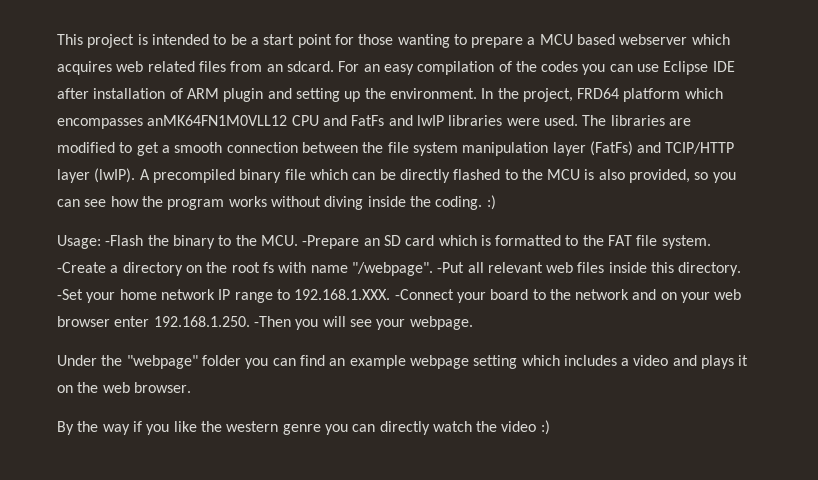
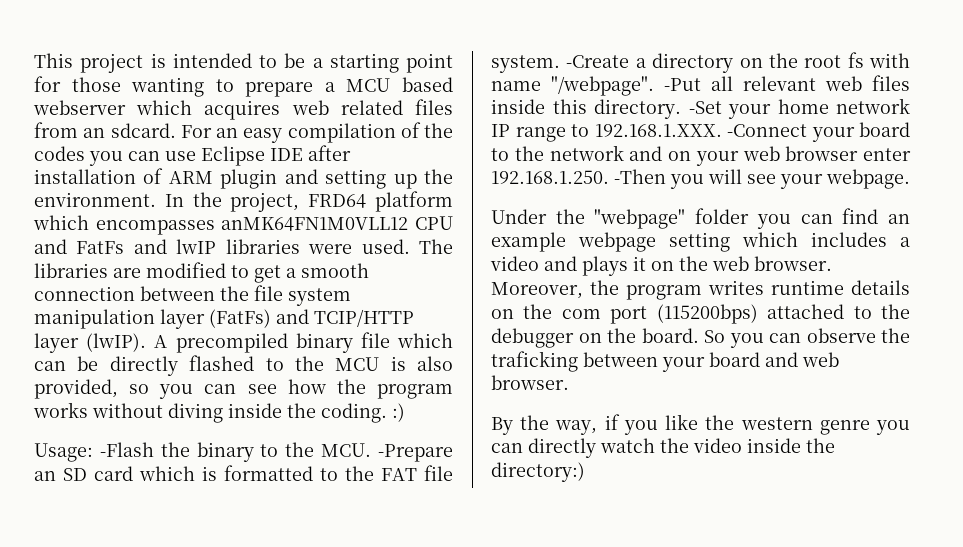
- This project is intended to be a start point for those wanting to prepare a MCU based webserver which acquires web related files from an sdcard.
+ This project is intended to be a starting point for those wanting to prepare a MCU based webserver which acquires web related files from an sdcard.
+ Moreover, the program writes runtime details on the com port (115200bps) attached to the debugger on the board. So you can observe the traficking between your board and web browser.
- By the way if you like the western genre you can directly watch the video :)
+ By the way, if you like the western genre you can directly watch the video inside the directory:)

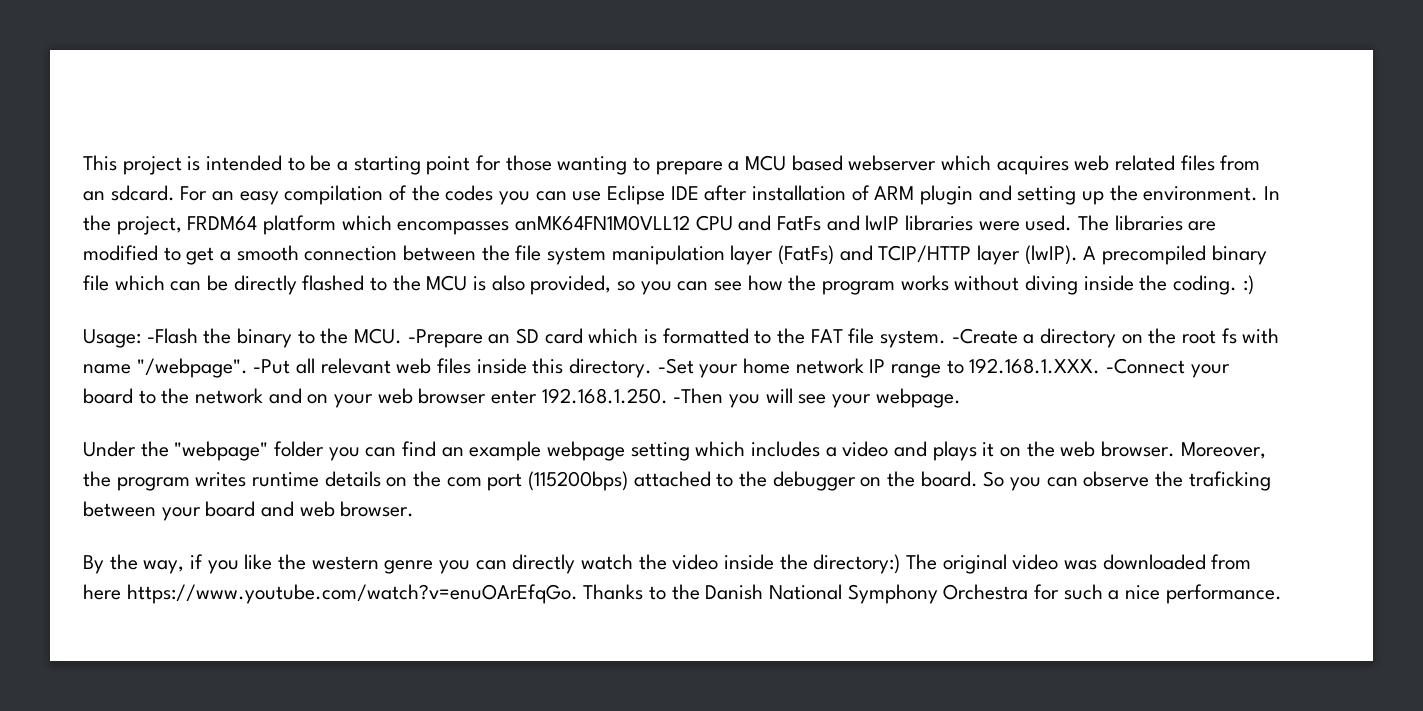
- In the project, FRD64 platform which encompasses anMK64FN1M0VLL12 CPU and FatFs and lwIP libraries were used.
+ In the project, FRDM64 platform which encompasses anMK64FN1M0VLL12 CPU and FatFs and lwIP libraries were used.
- By the way, if you like the western genre you can directly watch the video inside the directory:)
+ By the way, if you like the western genre you can directly watch the video inside the directory:) The original video was downloaded from here https://www.youtube.com/watch?v=enuOArEfqGo. Thanks to the Danish National Symphony Orchestra for such a nice performance.

